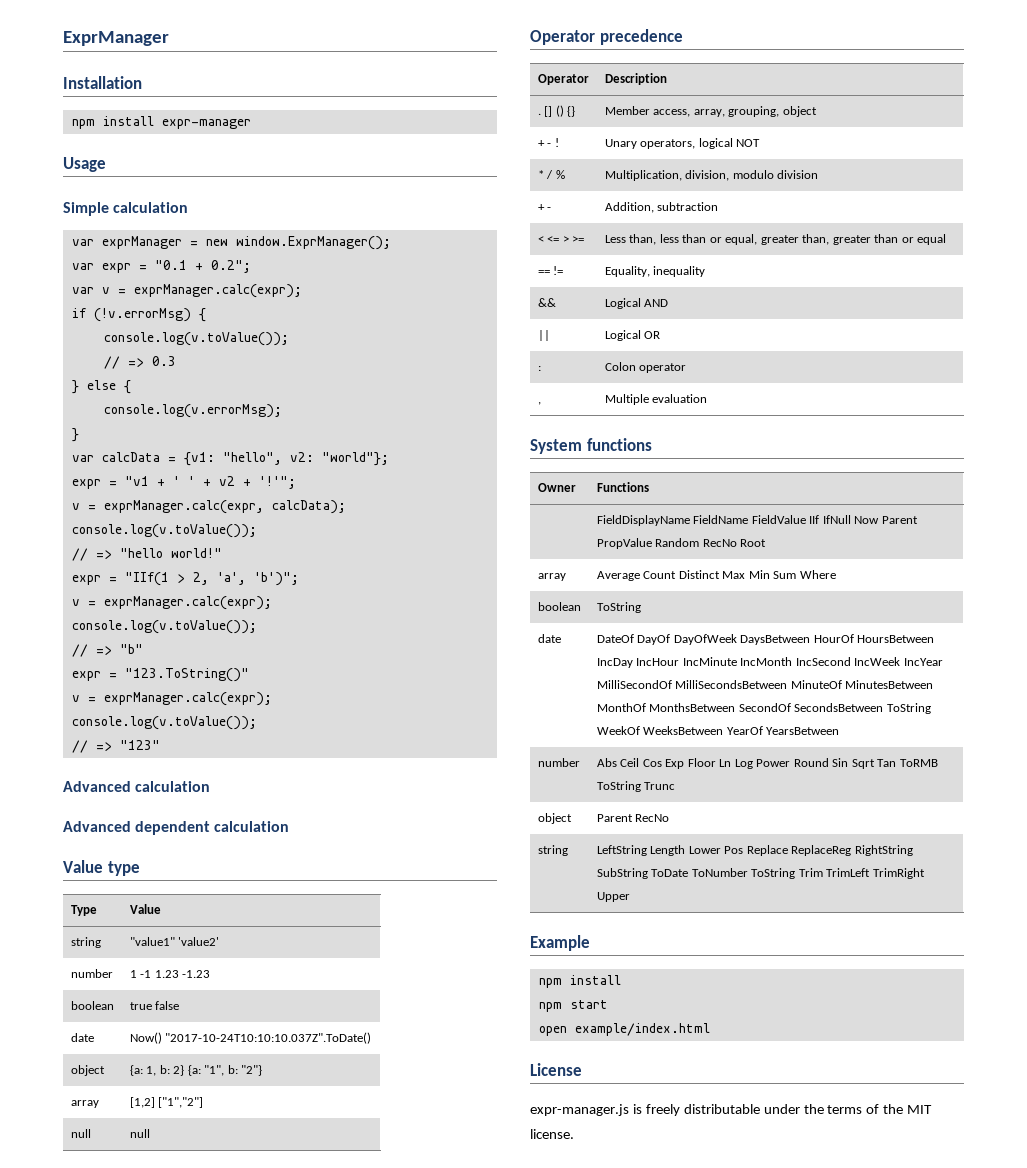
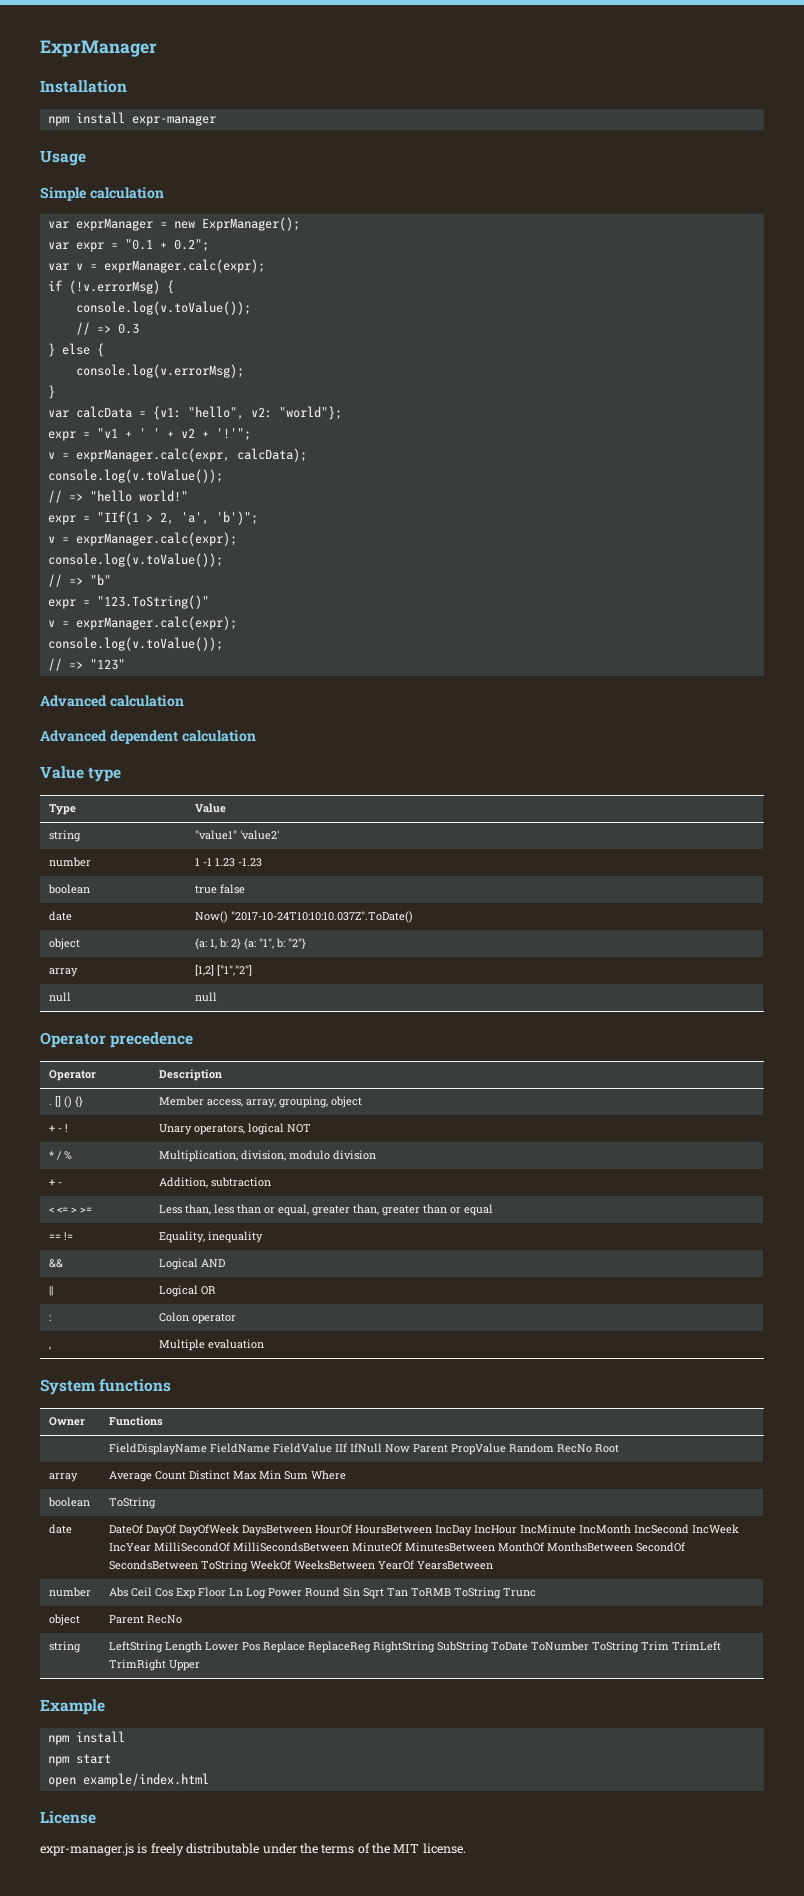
- var exprManager = new window.ExprManager();
+ var exprManager = new ExprManager();

